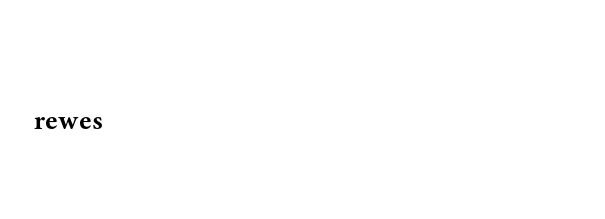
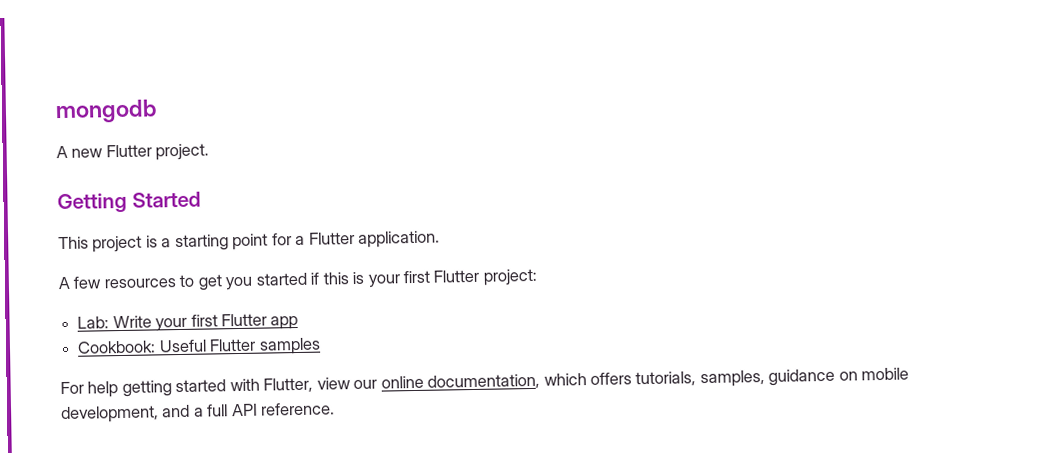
- rewes
+ mongodb
+ A new Flutter project.
+ Getting Started
+ This project is a starting point for a Flutter application.
+ A few resources to get you started if this is your first Flutter project:
+ Lab: Write your first Flutter app
+ Cookbook: Useful Flutter samples
+ For help getting started with Flutter, view our online documentation, which offers tutorials, samples, guidance on mobile development, and a full API reference.

